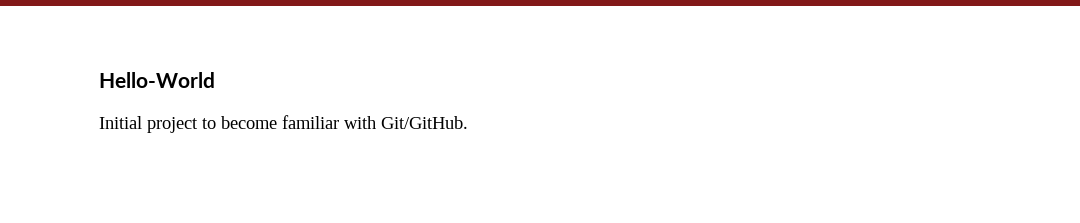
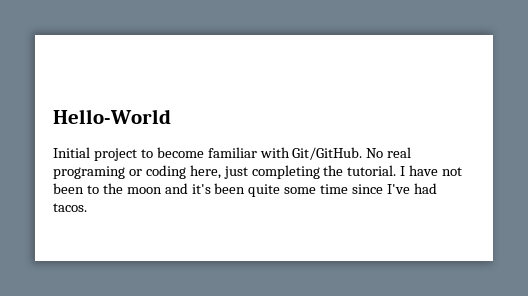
+ No real programing or coding here, just completing the tutorial. I have not been to the moon and it's been quite some time since I've had tacos.

